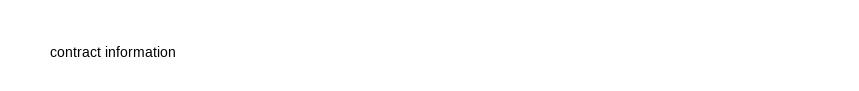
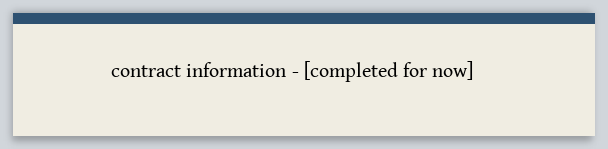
- contract information
+ contract information - [completed for now]

